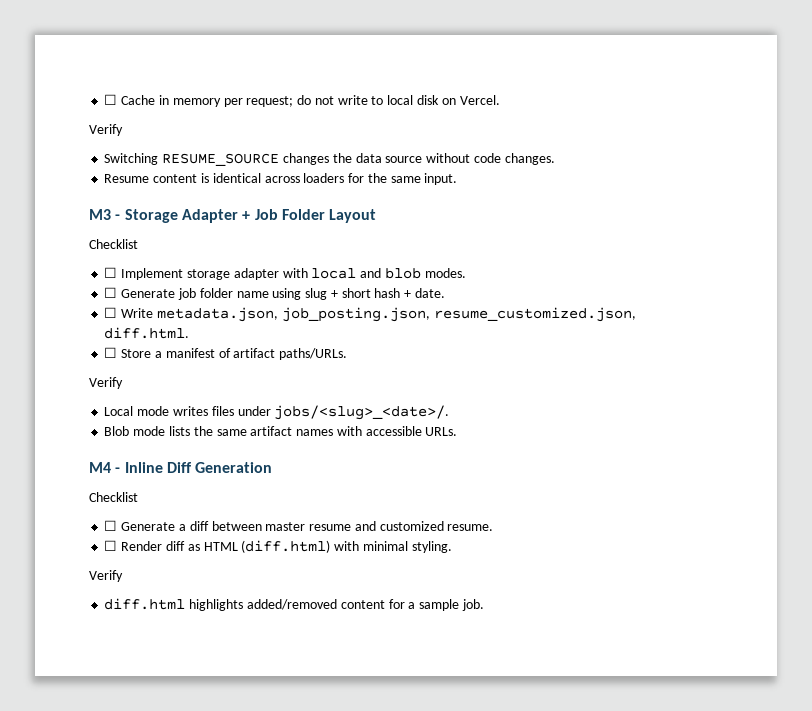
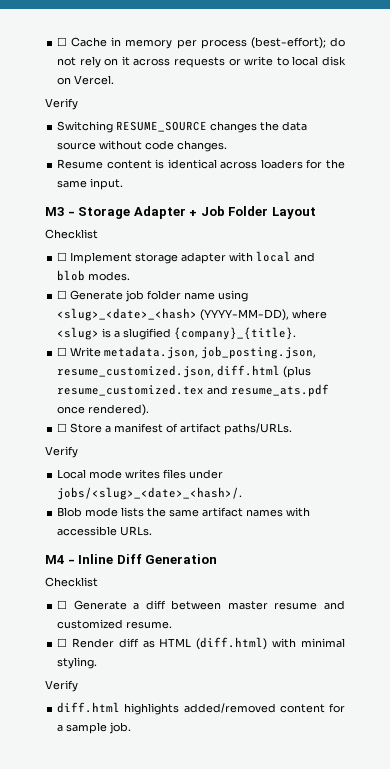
- ☐ Cache in memory per request; do not write to local disk on Vercel.
+ ☐ Cache in memory per process (best-effort); do not rely on it across requests or write to local disk on Vercel.
- ☐ Generate job folder name using slug + short hash + date.
+ ☐ Generate job folder name using <slug>_<date>_<hash> (YYYY-MM-DD), where <slug> is a slugified {company}_{title}.
- ☐ Write metadata.json, job_posting.json, resume_customized.json, diff.html.
+ ☐ Write metadata.json, job_posting.json, resume_customized.json, diff.html (plus resume_customized.tex and resume_ats.pdf once rendered).
- Local mode writes files under jobs/<slug>_<date>/.
+ Local mode writes files under jobs/<slug>_<date>_<hash>/.

